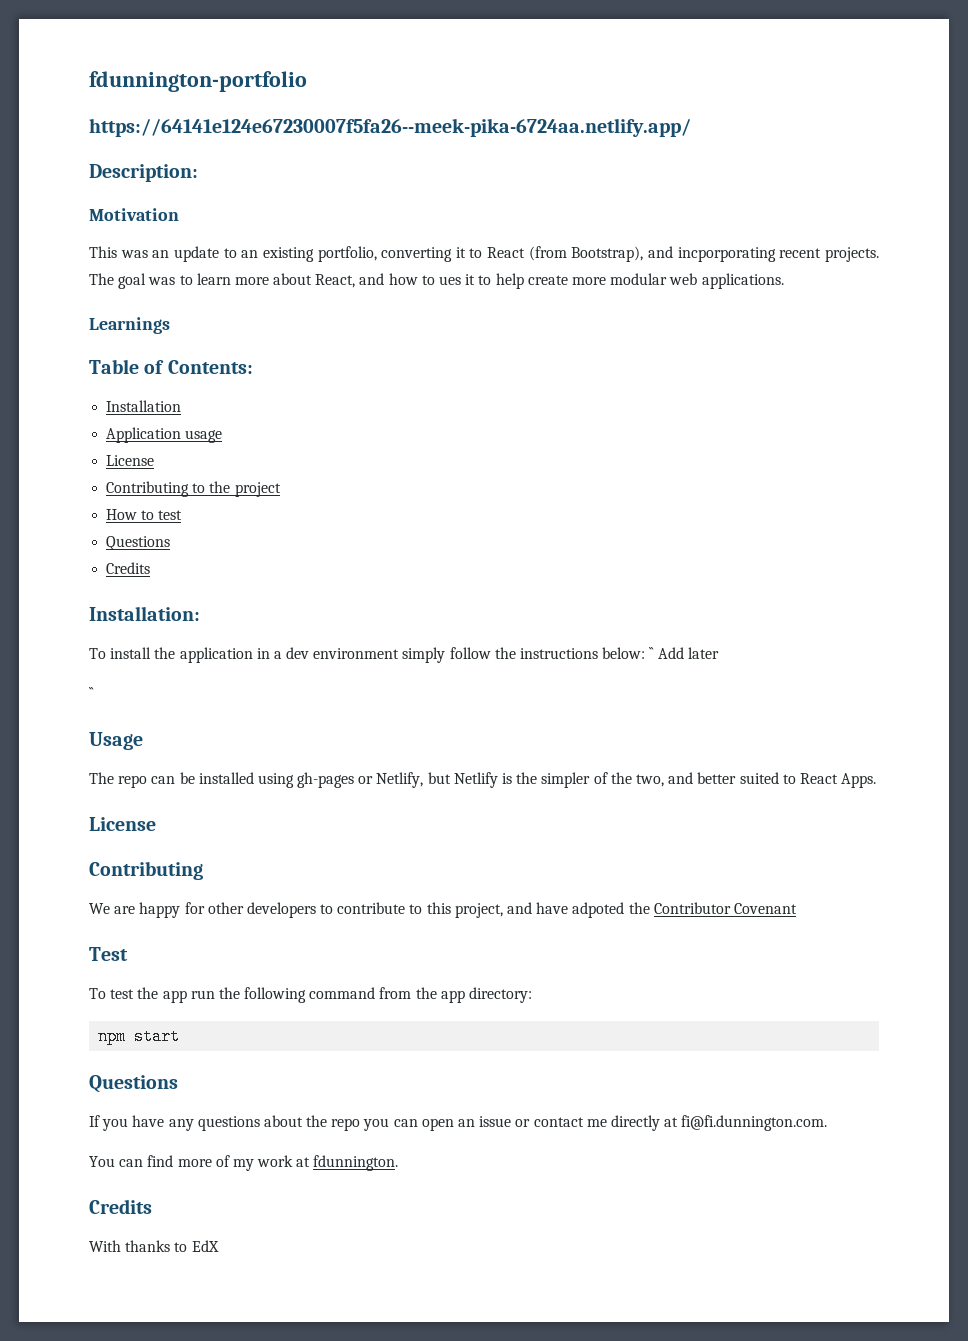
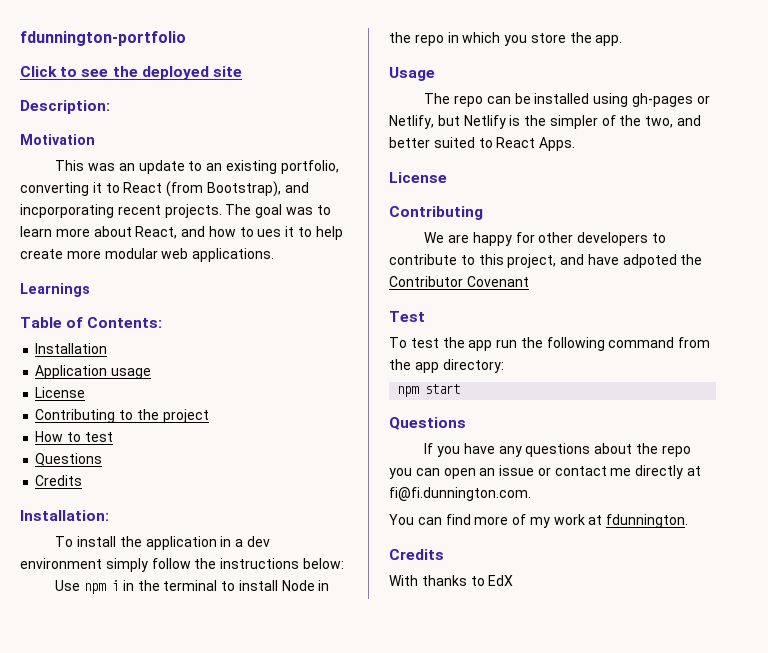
- https://64141e124e67230007f5fa26--meek-pika-6724aa.netlify.app/
+ Click to see the deployed site
- To install the application in a dev environment simply follow the instructions below: `` Add later
- ``
+ To install the application in a dev environment simply follow the instructions below:
+ Use npm i in the terminal to install Node in the repo in which you store the app.

